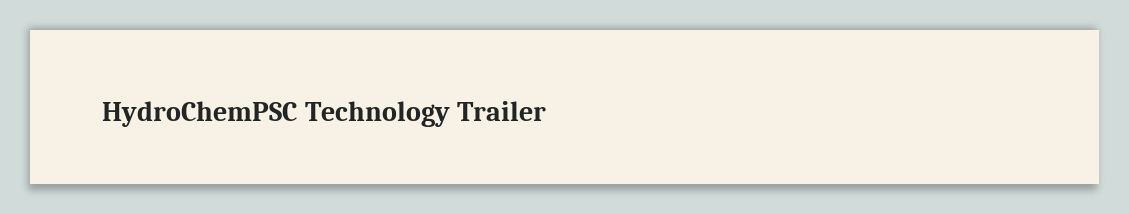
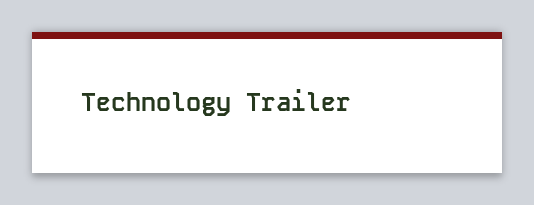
- HydroChemPSC Technology Trailer
+ Technology Trailer

